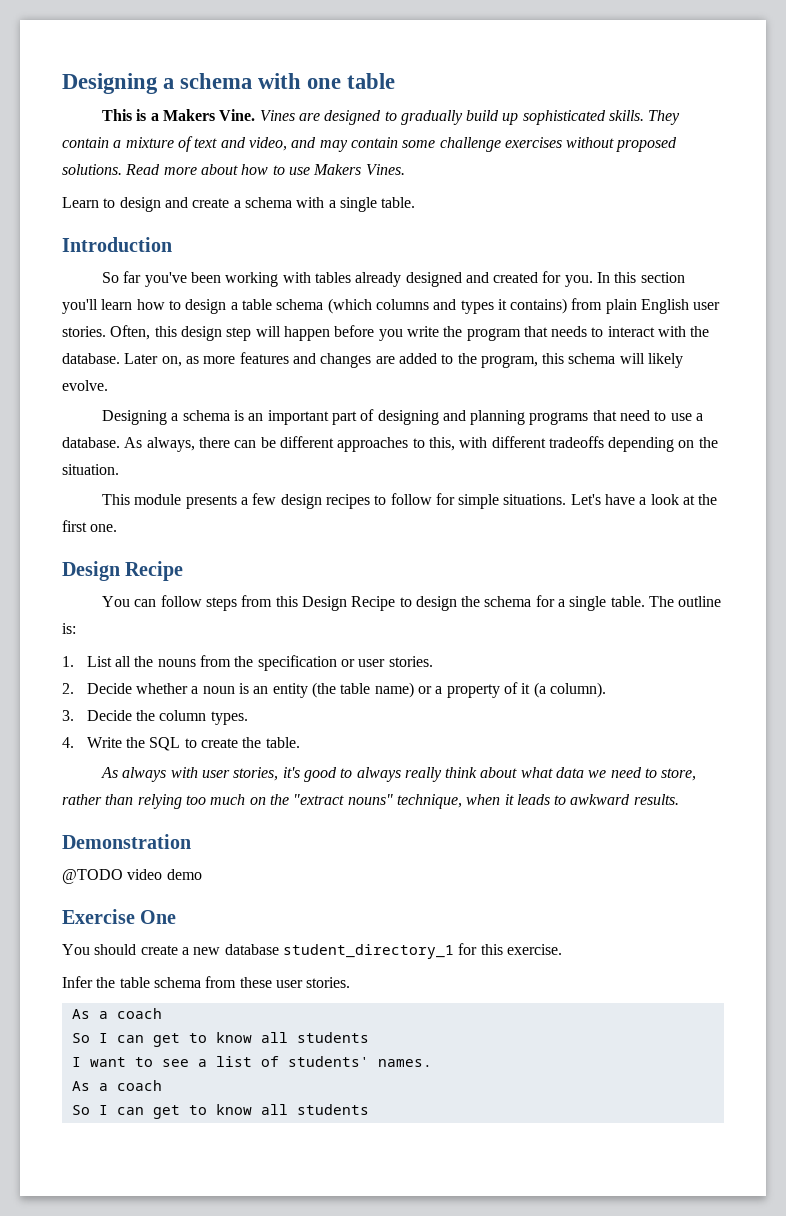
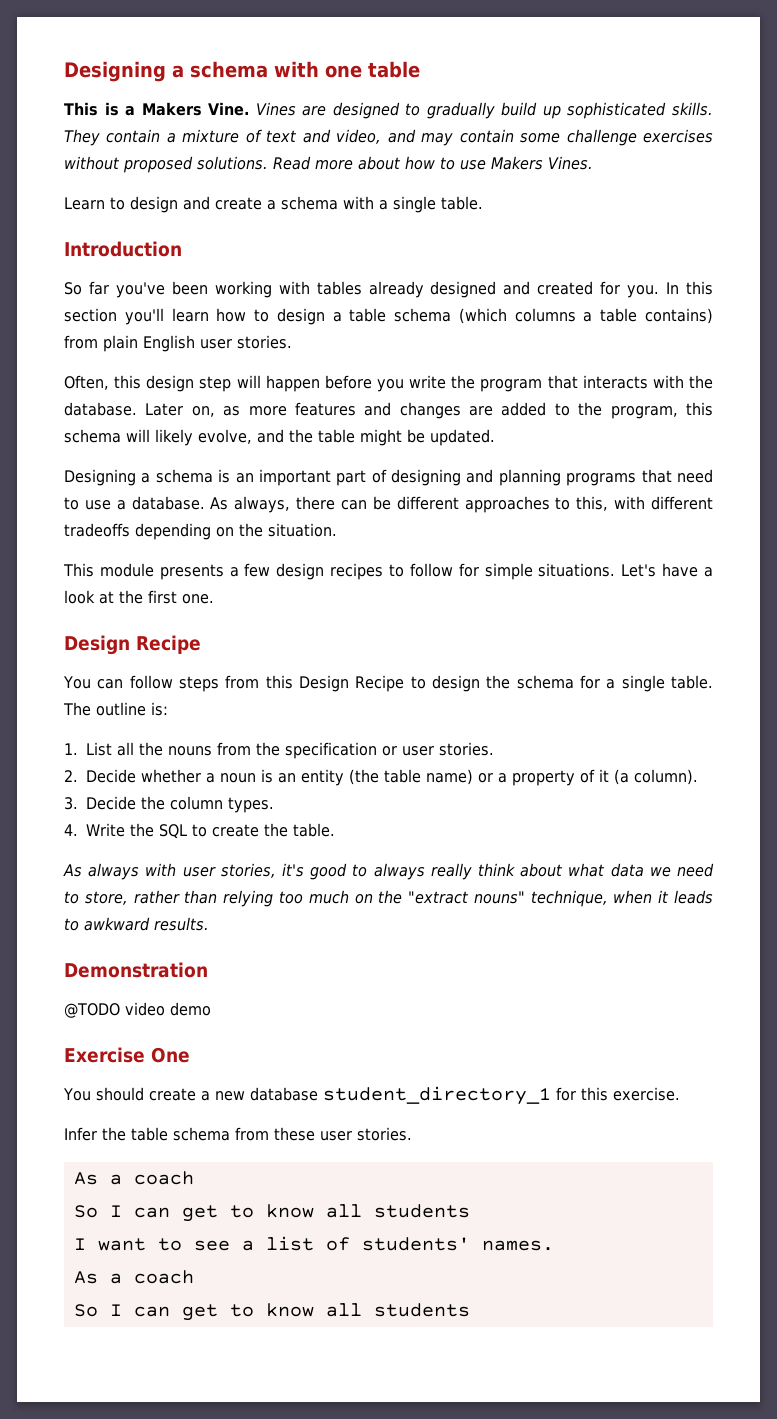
- In this section you'll learn how to design a table schema (which columns and types it contains) from plain English user stories. Often, this design step will happen before you write the program that needs to interact with the database.
+ In this section you'll learn how to design a table schema (which columns a table contains) from plain English user stories.
+ Often, this design step will happen before you write the program that interacts with the database.
- Later on, as more features and changes are added to the program, this schema will likely evolve.
+ Later on, as more features and changes are added to the program, this schema will likely evolve, and the table might be updated.

